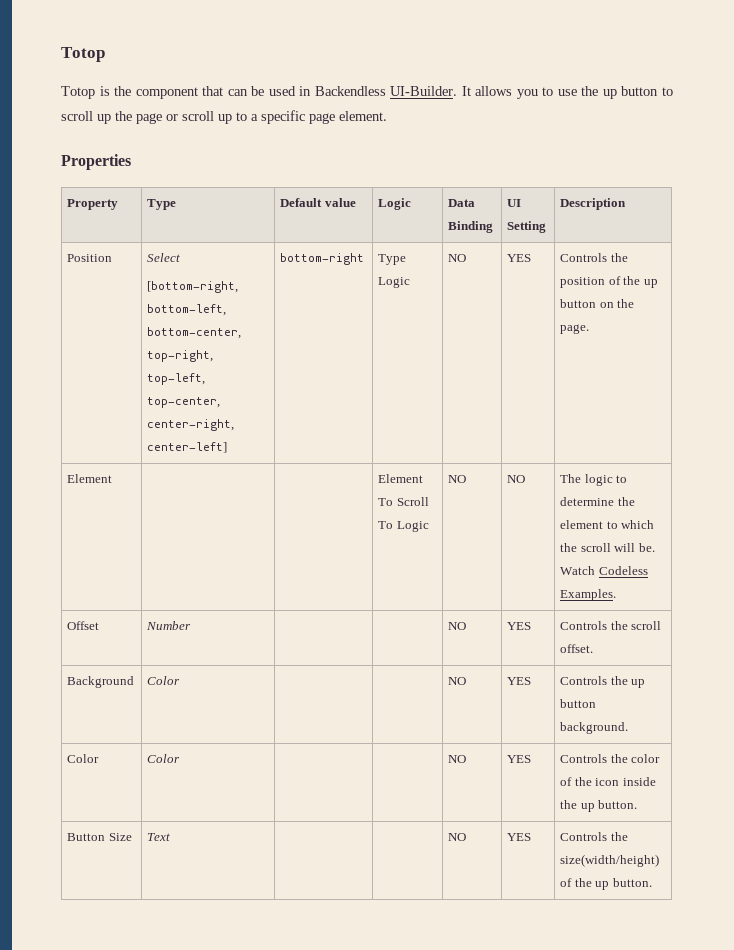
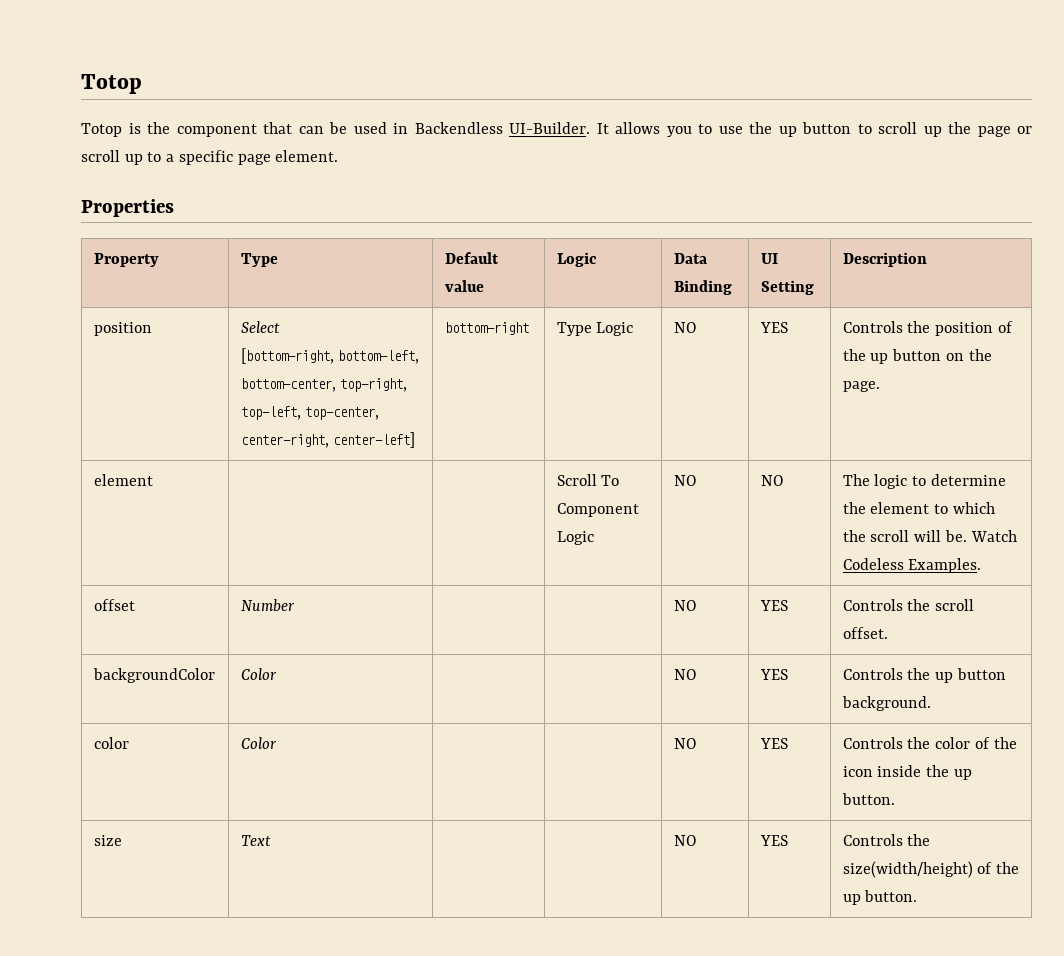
- Position | Select
+ position | Select
- Element | | | Element To Scroll To Logic | NO | NO | The logic to determine the element to which the scroll will be. Watch Codeless Examples.
+ element | | | Scroll To Component Logic | NO | NO | The logic to determine the element to which the scroll will be. Watch Codeless Examples.
- Offset | Number | | | NO | YES | Controls the scroll offset.
+ offset | Number | | | NO | YES | Controls the scroll offset.
- Background | Color | | | NO | YES | Controls the up button background.
+ backgroundColor | Color | | | NO | YES | Controls the up button background.
- Color | Color | | | NO | YES | Controls the color of the icon inside the up button.
+ color | Color | | | NO | YES | Controls the color of the icon inside the up button.
- Button Size | Text | | | NO | YES | Controls the size(width/height) of the up button.
+ size | Text | | | NO | YES | Controls the size(width/height) of the up button.

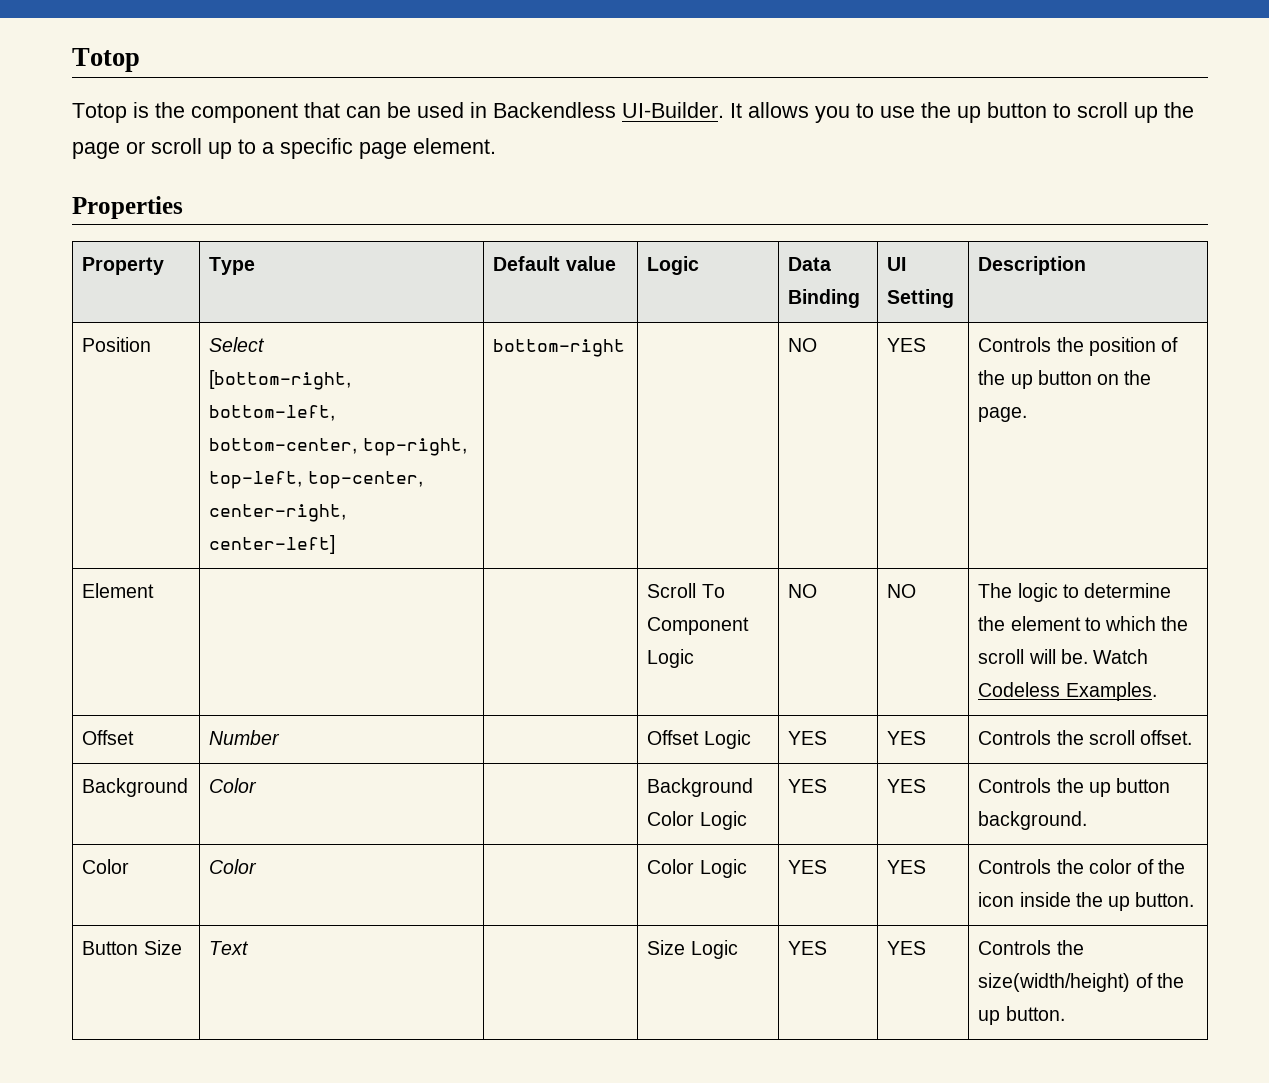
- position | Select
- [bottom-right, bottom-left, bottom-center, top-right, top-left, top-center, center-right, center-left] | bottom-right | Type Logic | NO | YES | Controls the position of the up button on the page.
+ Position | Select
+ [bottom-right, bottom-left, bottom-center, top-right, top-left, top-center, center-right, center-left] | bottom-right | | NO | YES | Controls the position of the up button on the page.
- element | | | Scroll To Component Logic | NO | NO | The logic to determine the element to which the scroll will be. Watch Codeless Examples.
+ Element | | | Scroll To Component Logic | NO | NO | The logic to determine the element to which the scroll will be. Watch Codeless Examples.
- offset | Number | | | NO | YES | Controls the scroll offset.
+ Offset | Number | | Offset Logic | YES | YES | Controls the scroll offset.
- backgroundColor | Color | | | NO | YES | Controls the up button background.
+ Background | Color | | Background Color Logic | YES | YES | Controls the up button background.
- color | Color | | | NO | YES | Controls the color of the icon inside the up button.
+ Color | Color | | Color Logic | YES | YES | Controls the color of the icon inside the up button.
- size | Text | | | NO | YES | Controls the size(width/height) of the up button.
+ Button Size | Text | | Size Logic | YES | YES | Controls the size(width/height) of the up button.

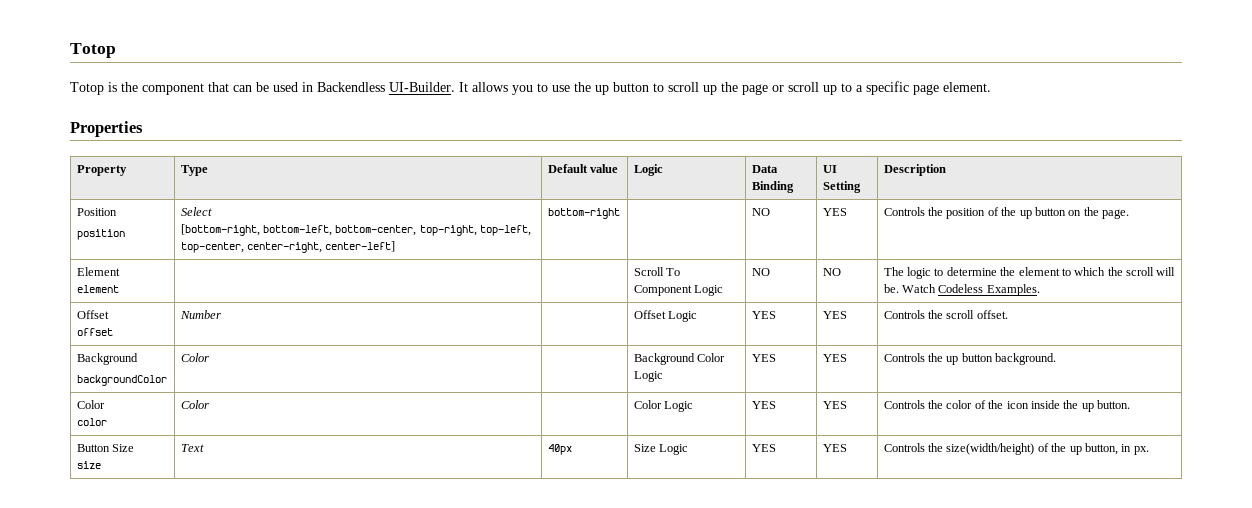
- Position | Select
+ Position
+ position | Select
- Element | | | Scroll To Component Logic | NO | NO | The logic to determine the element to which the scroll will be. Watch Codeless Examples.
- Offset | Number | | Offset Logic | YES | YES | Controls the scroll offset.
- Background | Color | | Background Color Logic | YES | YES | Controls the up button background.
- Color | Color | | Color Logic | YES | YES | Controls the color of the icon inside the up button.
+ Element
+ element | | | Scroll To Component Logic | NO | NO | The logic to determine the element to which the scroll will be. Watch Codeless Examples.
+ Offset
+ offset | Number | | Offset Logic | YES | YES | Controls the scroll offset.
+ Background
+ backgroundColor | Color | | Background Color Logic | YES | YES | Controls the up button background.
+ Color
+ color | Color | | Color Logic | YES | YES | Controls the color of the icon inside the up button.
- Button Size | Text | | Size Logic | YES | YES | Controls the size(width/height) of the up button.
+ Button Size
+ size | Text | 40px | Size Logic | YES | YES | Controls the size(width/height) of the up button, in px.

